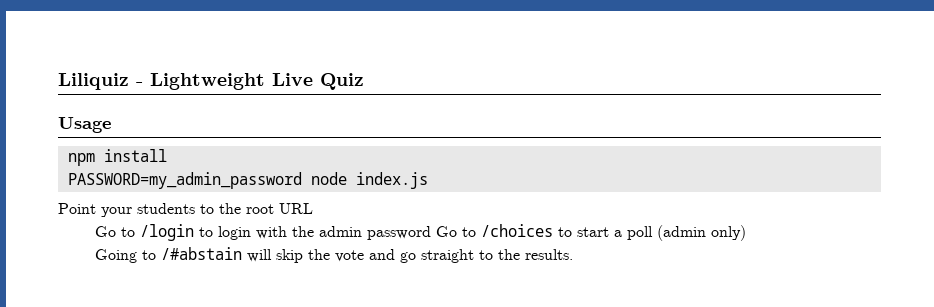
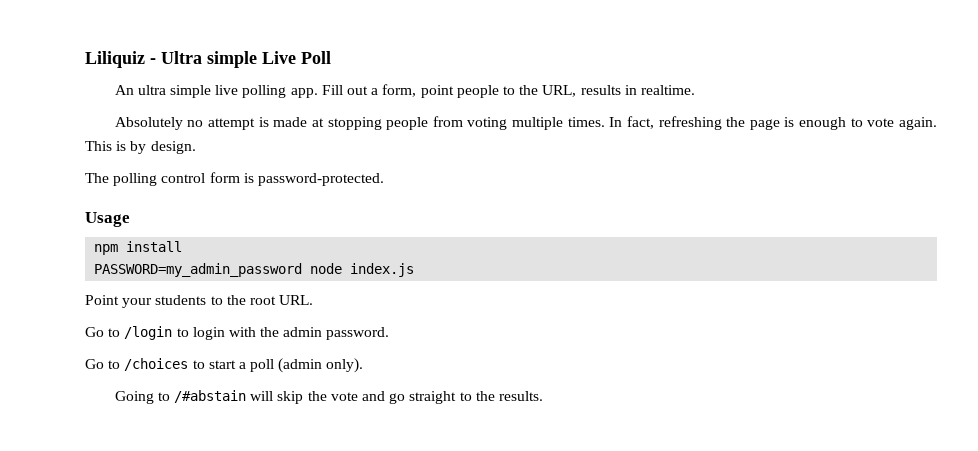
- Liliquiz - Lightweight Live Quiz
+ Liliquiz - Ultra simple Live Poll
+ An ultra simple live polling app. Fill out a form, point people to the URL, results in realtime.
+ Absolutely no attempt is made at stopping people from voting multiple times. In fact, refreshing the page is enough to vote again. This is by design.
+ The polling control form is password-protected.
- Point your students to the root URL
+ Point your students to the root URL.
- Go to /login to login with the admin password Go to /choices to start a poll (admin only)
+ Go to /login to login with the admin password.
+ Go to /choices to start a poll (admin only).

